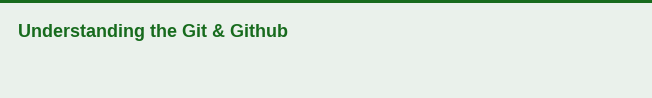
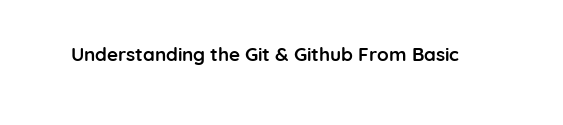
- Understanding the Git & Github
+ Understanding the Git & Github From Basic

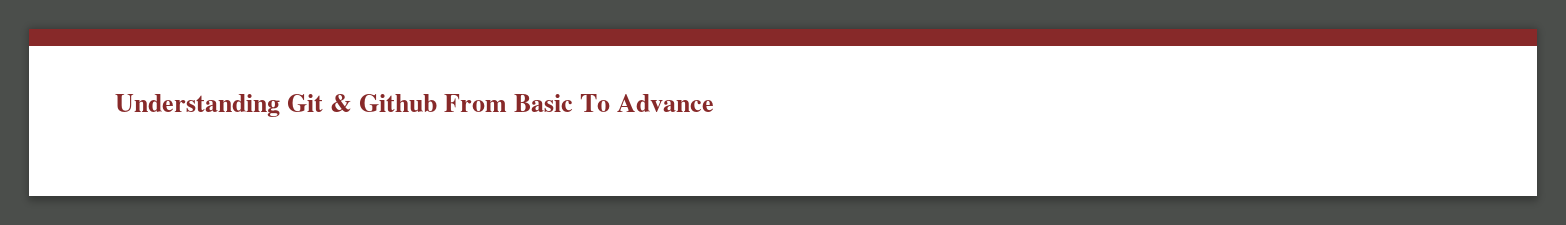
- Understanding the Git & Github From Basic
+ Understanding Git & Github From Basic To Advance

